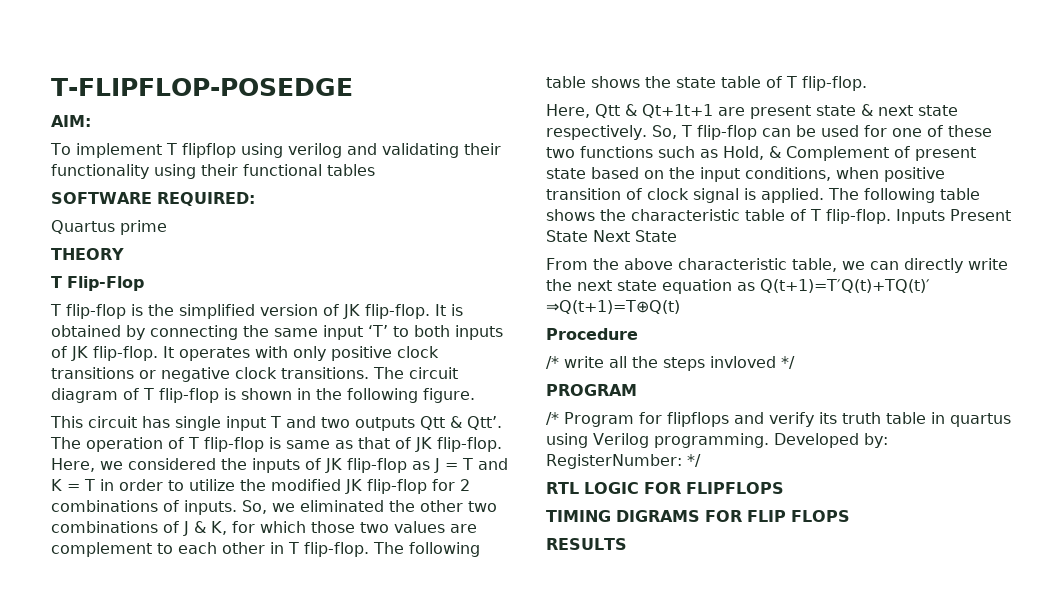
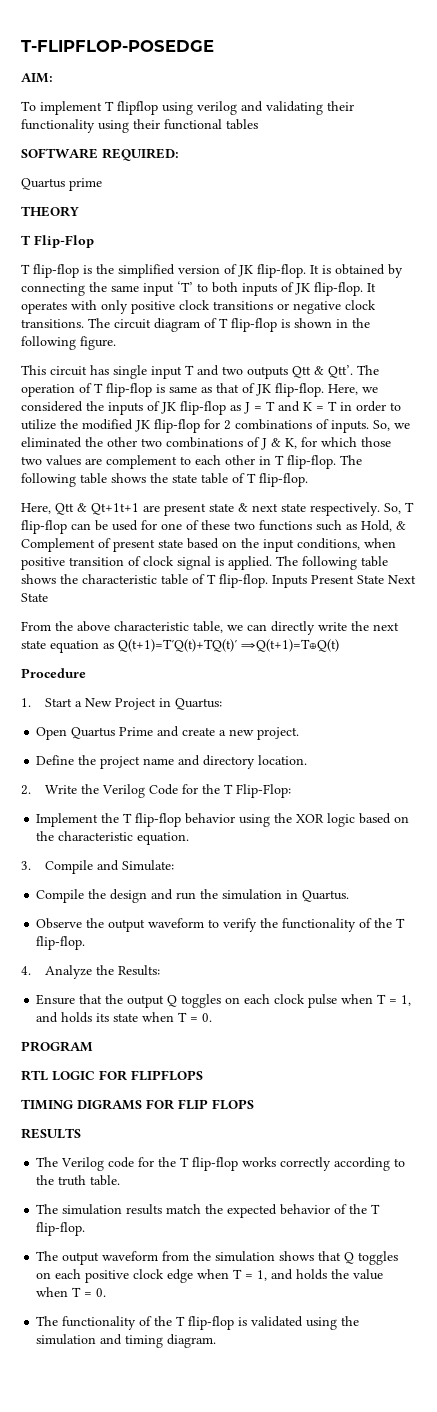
- /* write all the steps invloved */
+ 1. Start a New Project in Quartus:
+ Open Quartus Prime and create a new project.
+ Define the project name and directory location.
+ 2. Write the Verilog Code for the T Flip-Flop:
+ Implement the T flip-flop behavior using the XOR logic based on the characteristic equation.
+ 3. Compile and Simulate:
+ Compile the design and run the simulation in Quartus.
+ Observe the output waveform to verify the functionality of the T flip-flop.
+ 4. Analyze the Results:
+ Ensure that the output Q toggles on each clock pulse when T = 1, and holds its state when T = 0.
  PROGRAM
- /* Program for flipflops and verify its truth table in quartus using Verilog programming. Developed by: RegisterNumber: */
+ The Verilog code for the T flip-flop works correctly according to the truth table.
+ The simulation results match the expected behavior of the T flip-flop.
+ The output waveform from the simulation shows that Q toggles on each positive clock edge when T = 1, and holds the value when T = 0.
+ The functionality of the T flip-flop is validated using the simulation and timing diagram.

